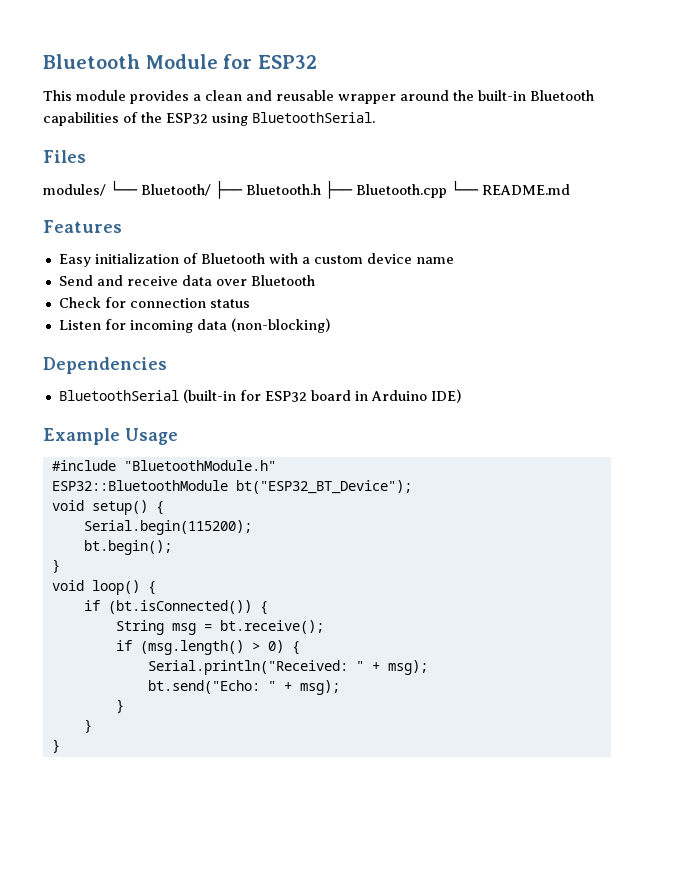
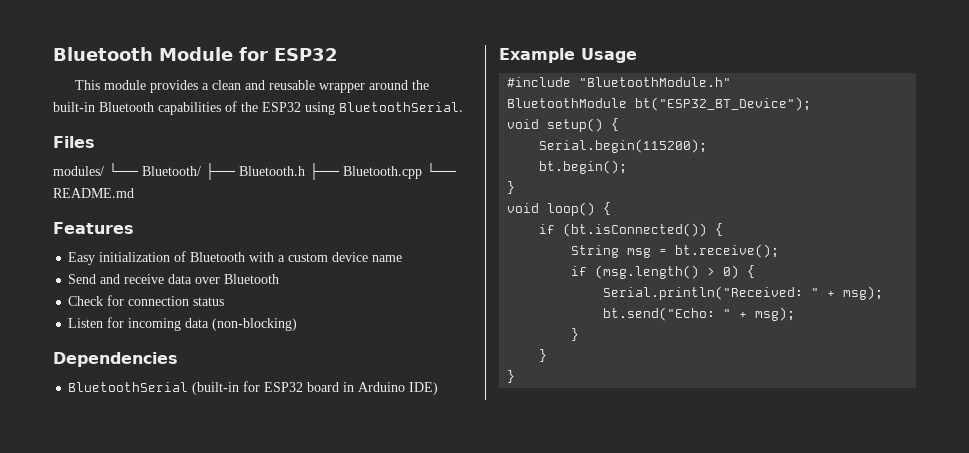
- ESP32::BluetoothModule bt("ESP32_BT_Device");
+ BluetoothModule bt("ESP32_BT_Device");

